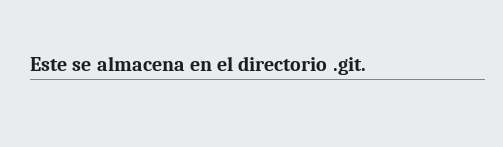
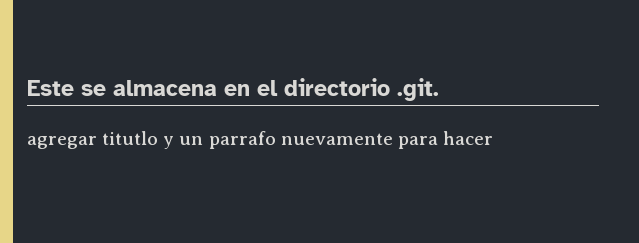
+ agregar titutlo y un parrafo nuevamente para hacer

